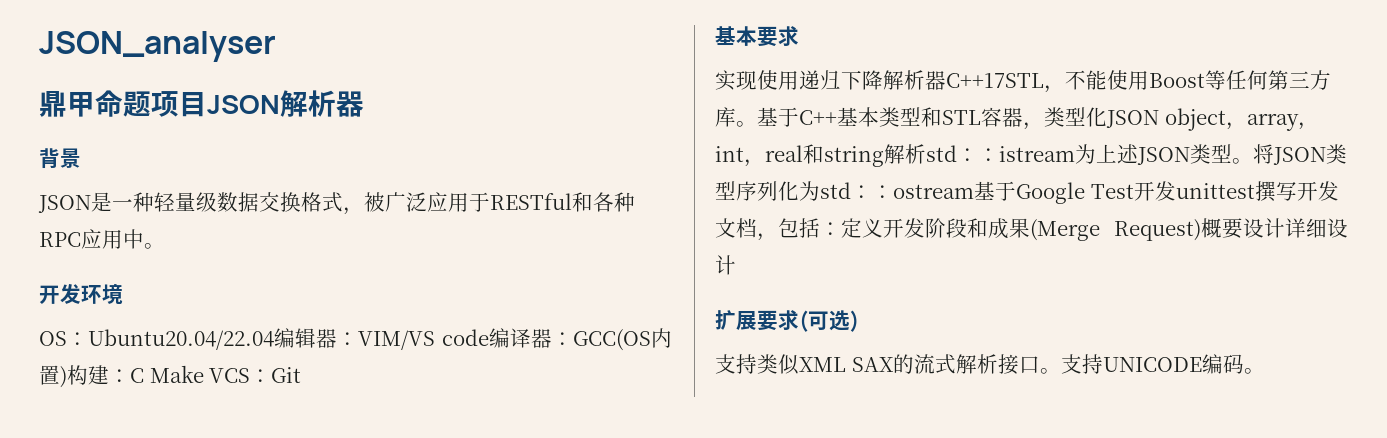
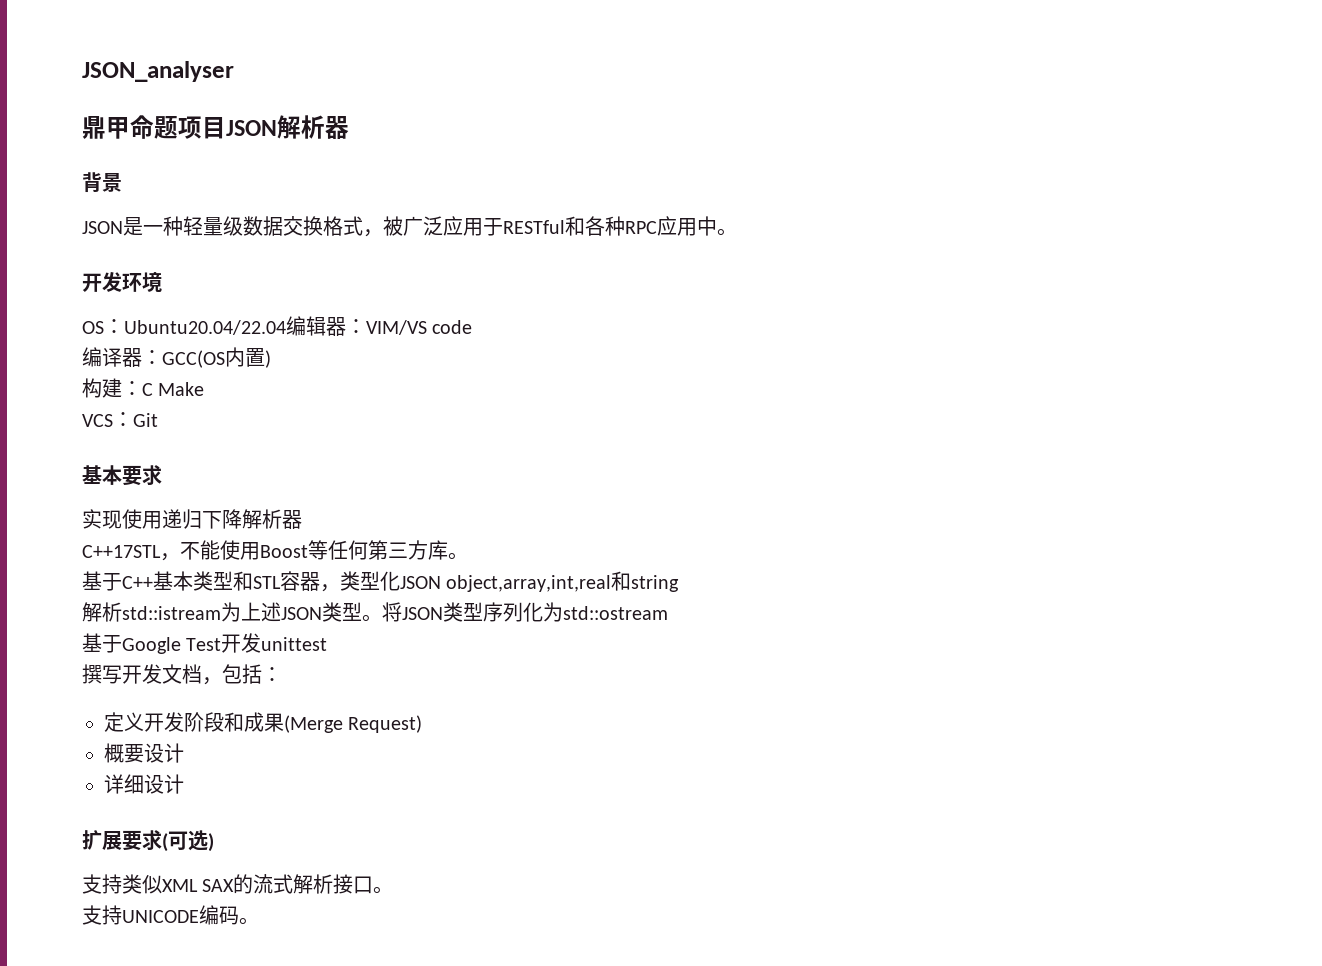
- OS：Ubuntu20.04/22.04编辑器：VIM/VS code编译器：GCC(OS内置)构建：C Make VCS：Git
+ OS：Ubuntu20.04/22.04编辑器：VIM/VS code
+ 编译器：GCC(OS内置)
+ 构建：C Make
+ VCS：Git
- 实现使用递归下降解析器C++17STL，不能使用Boost等任何第三方库。基于C++基本类型和STL容器，类型化JSON object，array，int，real和string解析std：：istream为上述JSON类型。
+ 实现使用递归下降解析器
+ C++17STL，不能使用Boost等任何第三方库。
+ 基于C++基本类型和STL容器，类型化JSON object,array,int,real和string
+ 解析std::istream为上述JSON类型。
- 将JSON类型序列化为std：：ostream基于Google Test开发unittest撰写开发文档，包括：定义开发阶段和成果(Merge Request)概要设计详细设计
+ 将JSON类型序列化为std::ostream
+ 基于Google Test开发unittest
+ 撰写开发文档，包括：
+ 定义开发阶段和成果(Merge Request)
+ 概要设计
+ 详细设计
- 支持类似XML SAX的流式解析接口。支持UNICODE编码。
+ 支持类似XML SAX的流式解析接口。
+ 支持UNICODE编码。

